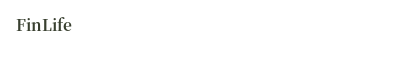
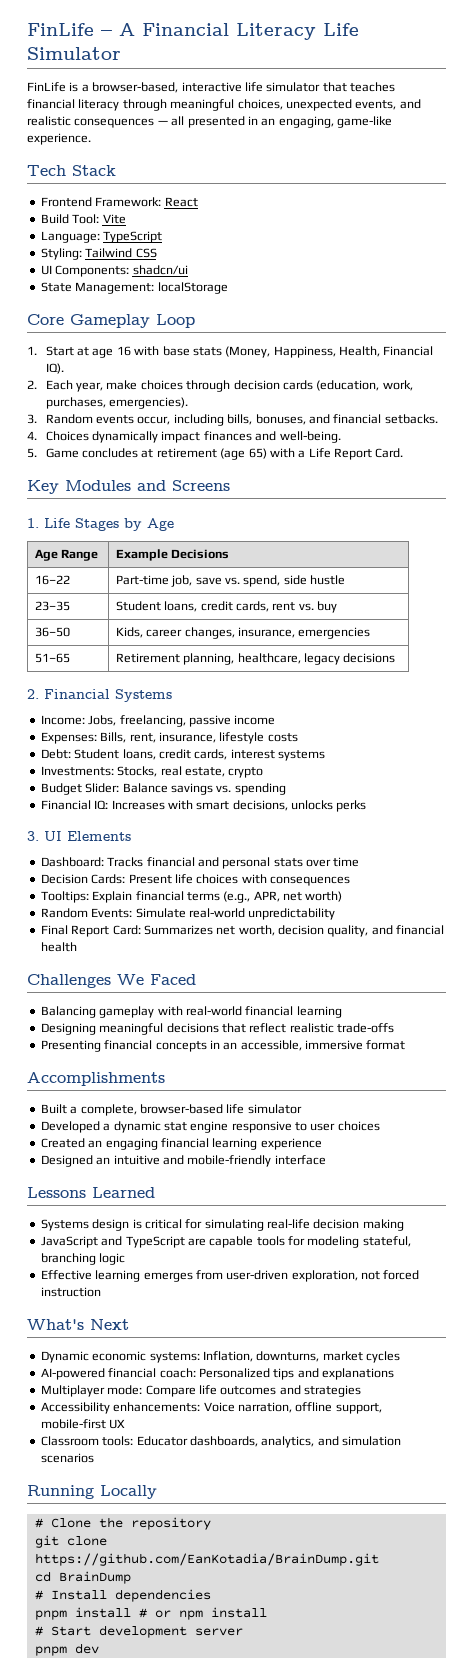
- FinLife
+ FinLife – A Financial Literacy Life Simulator
+ FinLife is a browser-based, interactive life simulator that teaches financial literacy through meaningful choices, unexpected events, and realistic consequences — all presented in an engaging, game-like experience.
+ Tech Stack
+ Frontend Framework: React
+ Build Tool: Vite
+ Language: TypeScript
+ Styling: Tailwind CSS
+ UI Components: shadcn/ui
+ State Management: localStorage
+ Core Gameplay Loop
+ 1. Start at age 16 with base stats (Money, Happiness, Health, Financial IQ).
+ 2. Each year, make choices through decision cards (education, work, purchases, emergencies).
+ 3. Random events occur, including bills, bonuses, and financial setbacks.
+ 4. Choices dynamically impact finances and well-being.
+ 5. Game concludes at retirement (age 65) with a Life Report Card.
+ Key Modules and Screens
+ 1. Life Stages by Age
+ Age Range | Example Decisions
+ 16–22 | Part-time job, save vs. spend, side hustle
+ 23–35 | Student loans, credit cards, rent vs. buy
+ 36–50 | Kids, career changes, insurance, emergencies
+ 51–65 | Retirement planning, healthcare, legacy decisions
+ 2. Financial Systems
+ Income: Jobs, freelancing, passive income
+ Expenses: Bills, rent, insurance, lifestyle costs
+ Debt: Student loans, credit cards, interest systems
+ Investments: Stocks, real estate, crypto
+ Budget Slider: Balance savings vs. spending
+ Financial IQ: Increases with smart decisions, unlocks perks
+ 3. UI Elements
+ Dashboard: Tracks financial and personal stats over time
+ Decision Cards: Present life choices with consequences
+ Tooltips: Explain financial terms (e.g., APR, net worth)
+ Random Events: Simulate real-world unpredictability
+ Final Report Card: Summarizes net worth, decision quality, and financial health
+ Challenges We Faced
+ Balancing gameplay with real-world financial learning
+ Designing meaningful decisions that reflect realistic trade-offs
+ Presenting financial concepts in an accessible, immersive format
+ Accomplishments
+ Built a complete, browser-based life simulator
+ Developed a dynamic stat engine responsive to user choices
+ Created an engaging financial learning experience
+ Designed an intuitive and mobile-friendly interface
+ Lessons Learned
+ Systems design is critical for simulating real-life decision making
+ JavaScript and TypeScript are capable tools for modeling stateful, branching logic
+ Effective learning emerges from user-driven exploration, not forced instruction
+ What's Next
+ Dynamic economic systems: Inflation, downturns, market cycles
+ AI-powered financial coach: Personalized tips and explanations
+ Multiplayer mode: Compare life outcomes and strategies
+ Accessibility enhancements: Voice narration, offline support, mobile-first UX
+ Classroom tools: Educator dashboards, analytics, and simulation scenarios
+ Running Locally
+ # Clone the repository
+ git clone https://github.com/EanKotadia/BrainDump.git
+ cd BrainDump
+ # Install dependencies
+ pnpm install # or npm install
+ # Start development server
+ pnpm dev

